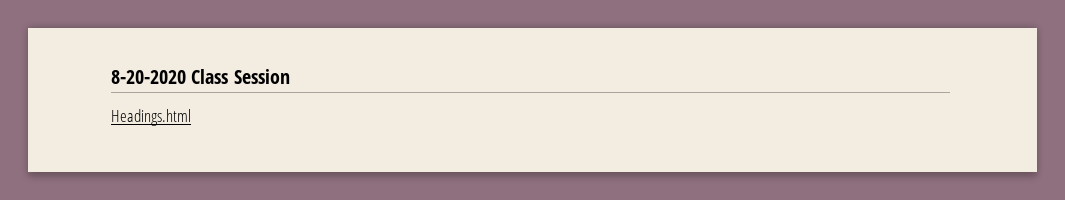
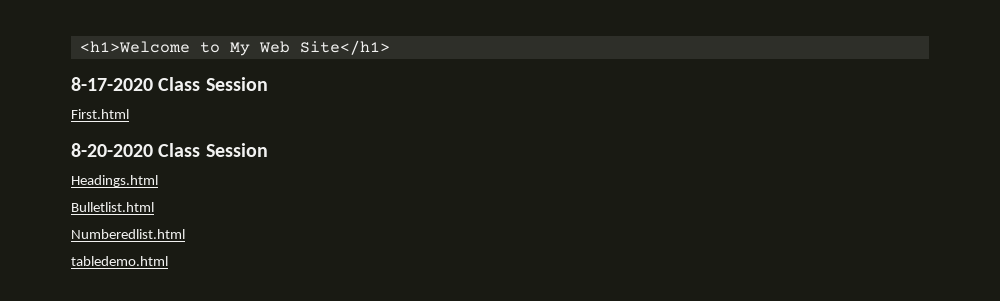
+ <h1>Welcome to My Web Site</h1>
+ 8-17-2020 Class Session
+ First.html
+ Bulletlist.html
+ Numberedlist.html
+ tabledemo.html

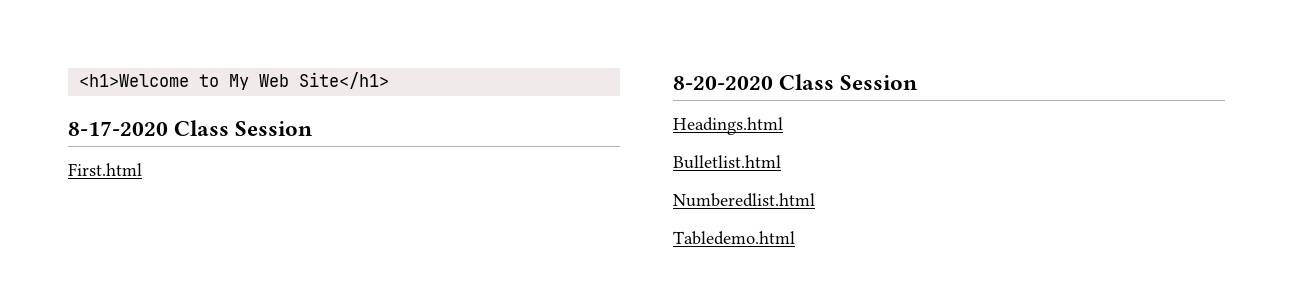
- tabledemo.html
+ Tabledemo.html

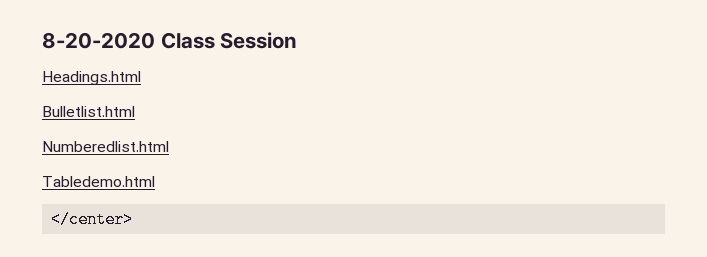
- <h1>Welcome to My Web Site</h1>
- 8-17-2020 Class Session
- First.html
+ </center>

